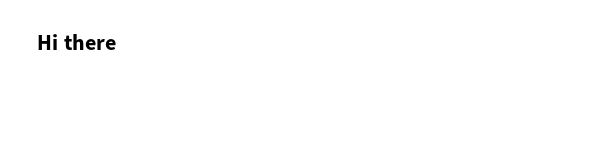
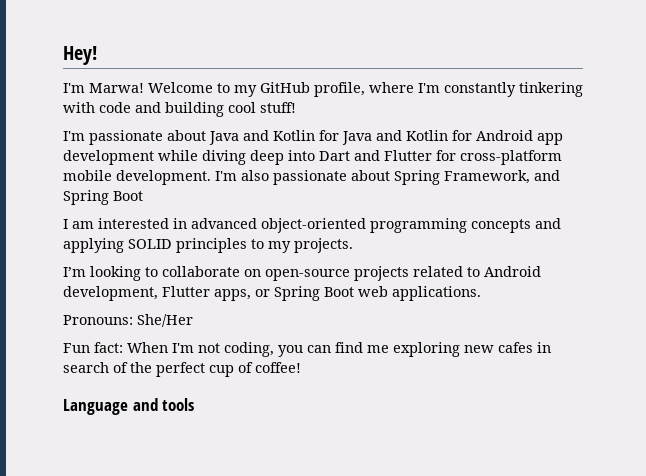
- Hi there
+ Hey!
+ I'm Marwa! Welcome to my GitHub profile, where I'm constantly tinkering with code and building cool stuff!
+ I'm passionate about Java and Kotlin for Java and Kotlin for Android app development while diving deep into Dart and Flutter for cross-platform mobile development. I'm also passionate about Spring Framework, and Spring Boot
+ I am interested in advanced object-oriented programming concepts and applying SOLID principles to my projects.
+ I’m looking to collaborate on open-source projects related to Android development, Flutter apps, or Spring Boot web applications.
+ Pronouns: She/Her
+ Fun fact: When I'm not coding, you can find me exploring new cafes in search of the perfect cup of coffee!
+ Language and tools

